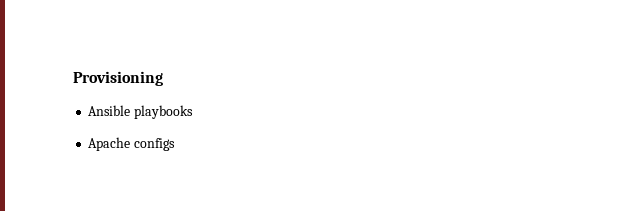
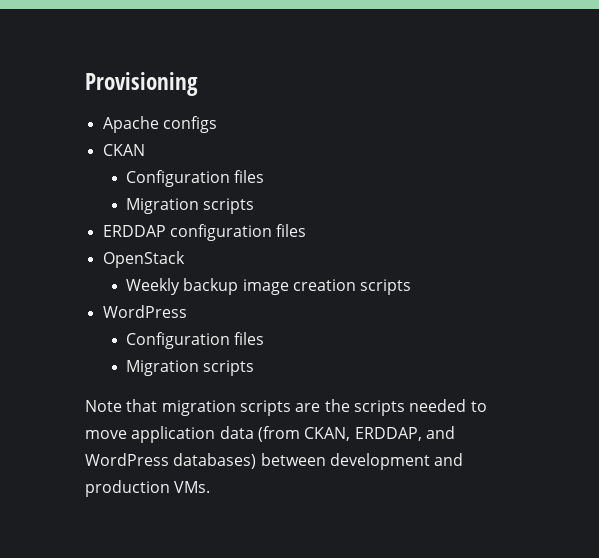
- Ansible playbooks
+ CKAN
+ Configuration files
+ Migration scripts
+ ERDDAP configuration files
+ OpenStack
+ Weekly backup image creation scripts
+ WordPress
+ Configuration files
+ Migration scripts
+ Note that migration scripts are the scripts needed to move application data (from CKAN, ERDDAP, and WordPress databases) between development and production VMs.

